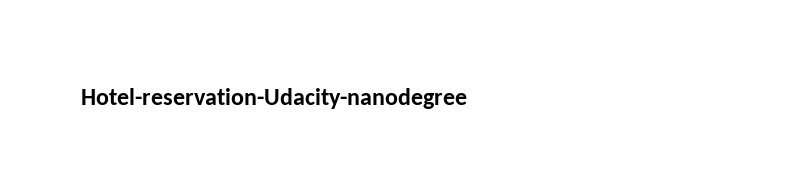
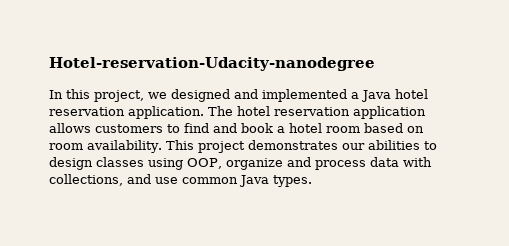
+ In this project, we designed and implemented a Java hotel reservation application. The hotel reservation application allows customers to find and book a hotel room based on room availability. This project demonstrates our abilities to design classes using OOP, organize and process data with collections, and use common Java types.

